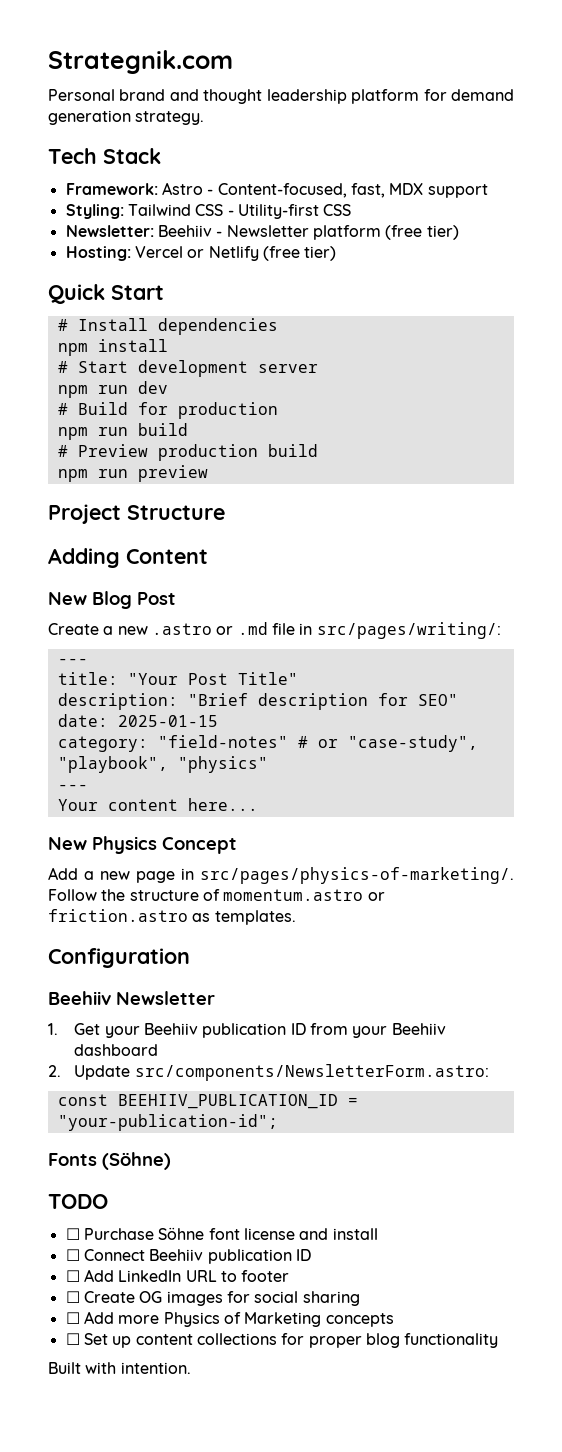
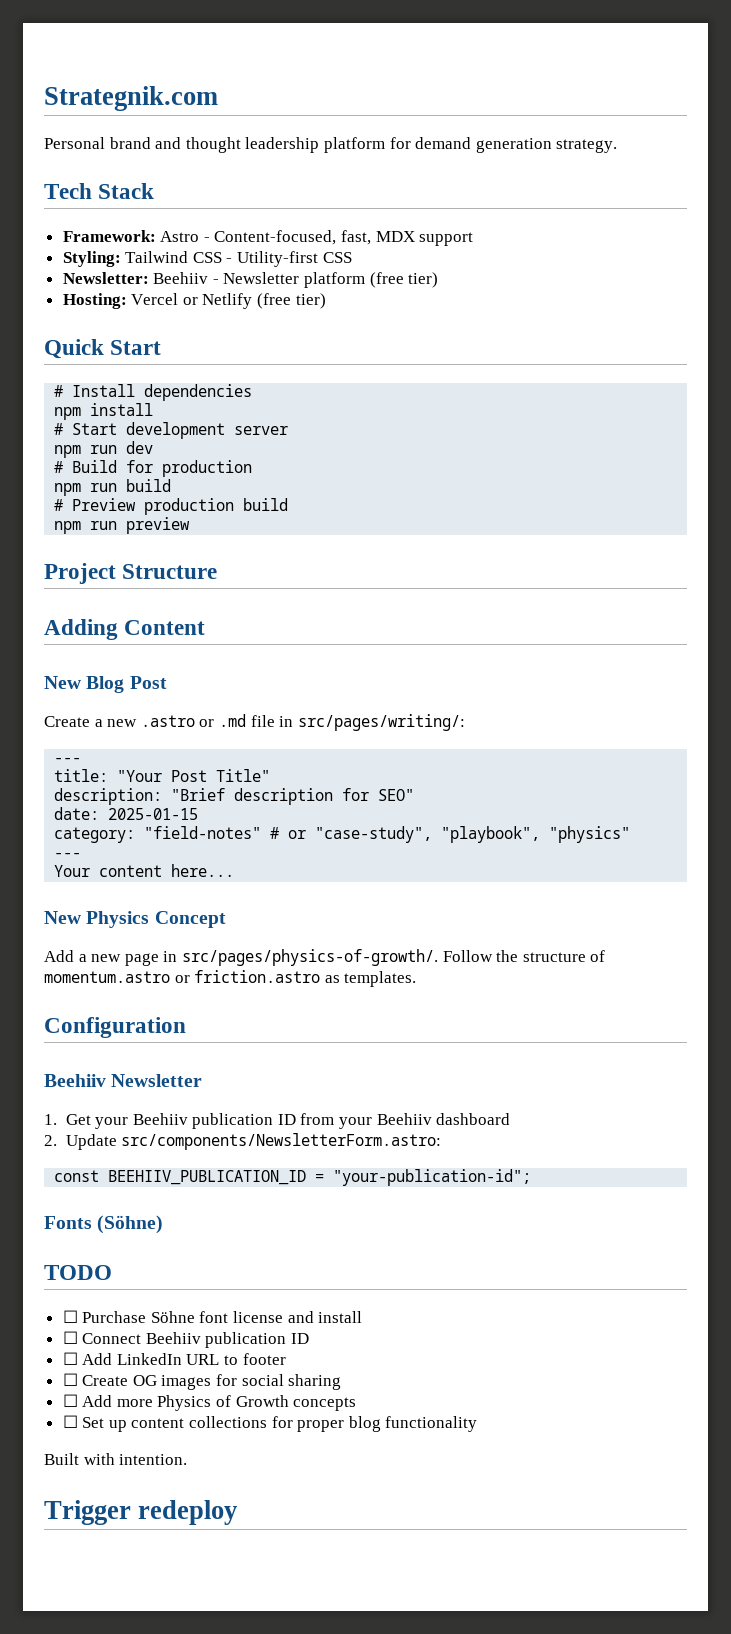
- Add a new page in src/pages/physics-of-marketing/.
+ Add a new page in src/pages/physics-of-growth/.
- ☐ Add more Physics of Marketing concepts
+ ☐ Add more Physics of Growth concepts
+ Trigger redeploy

